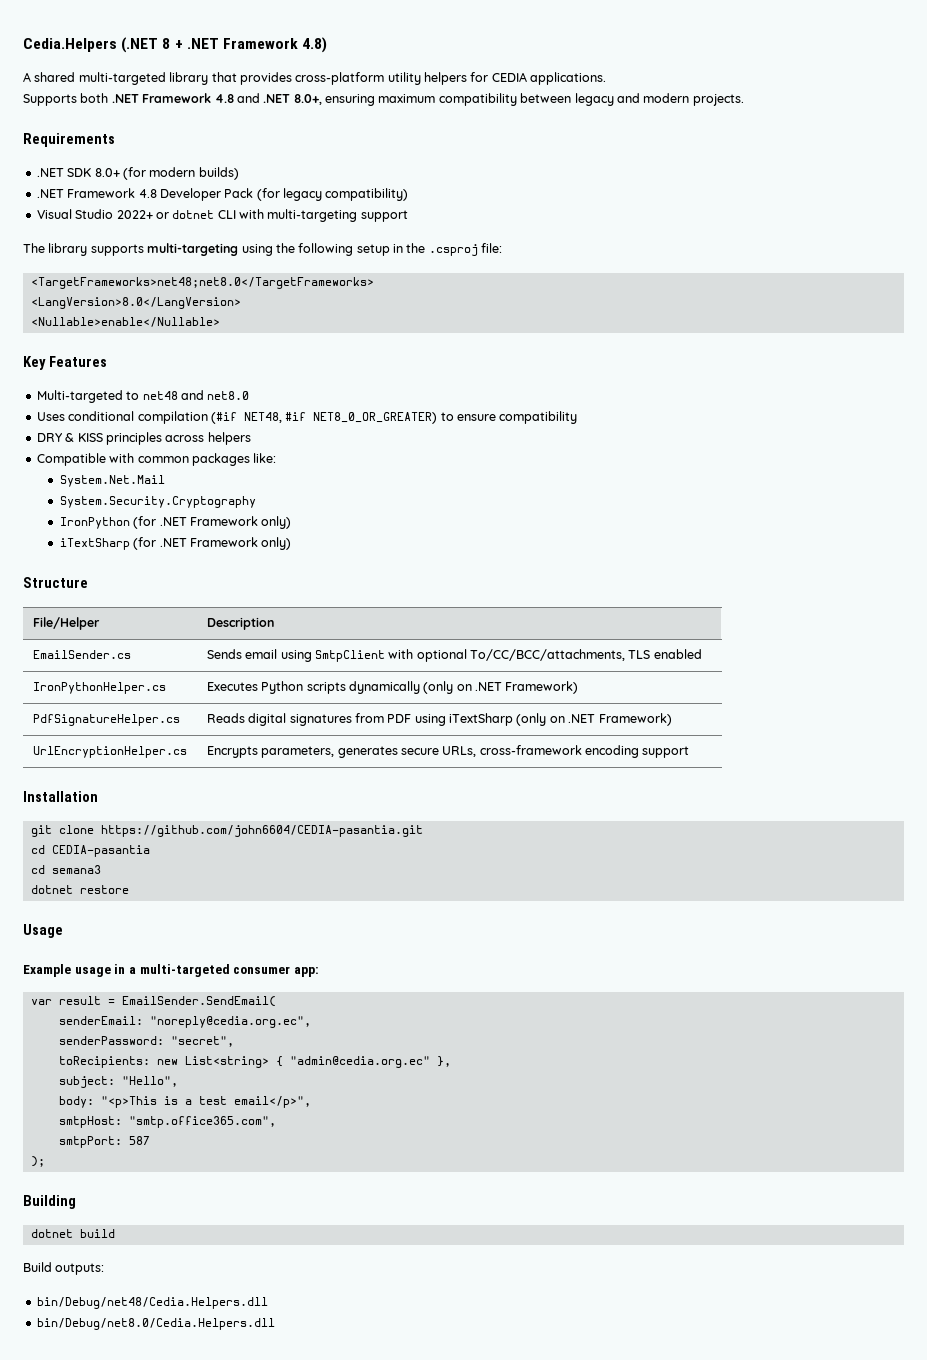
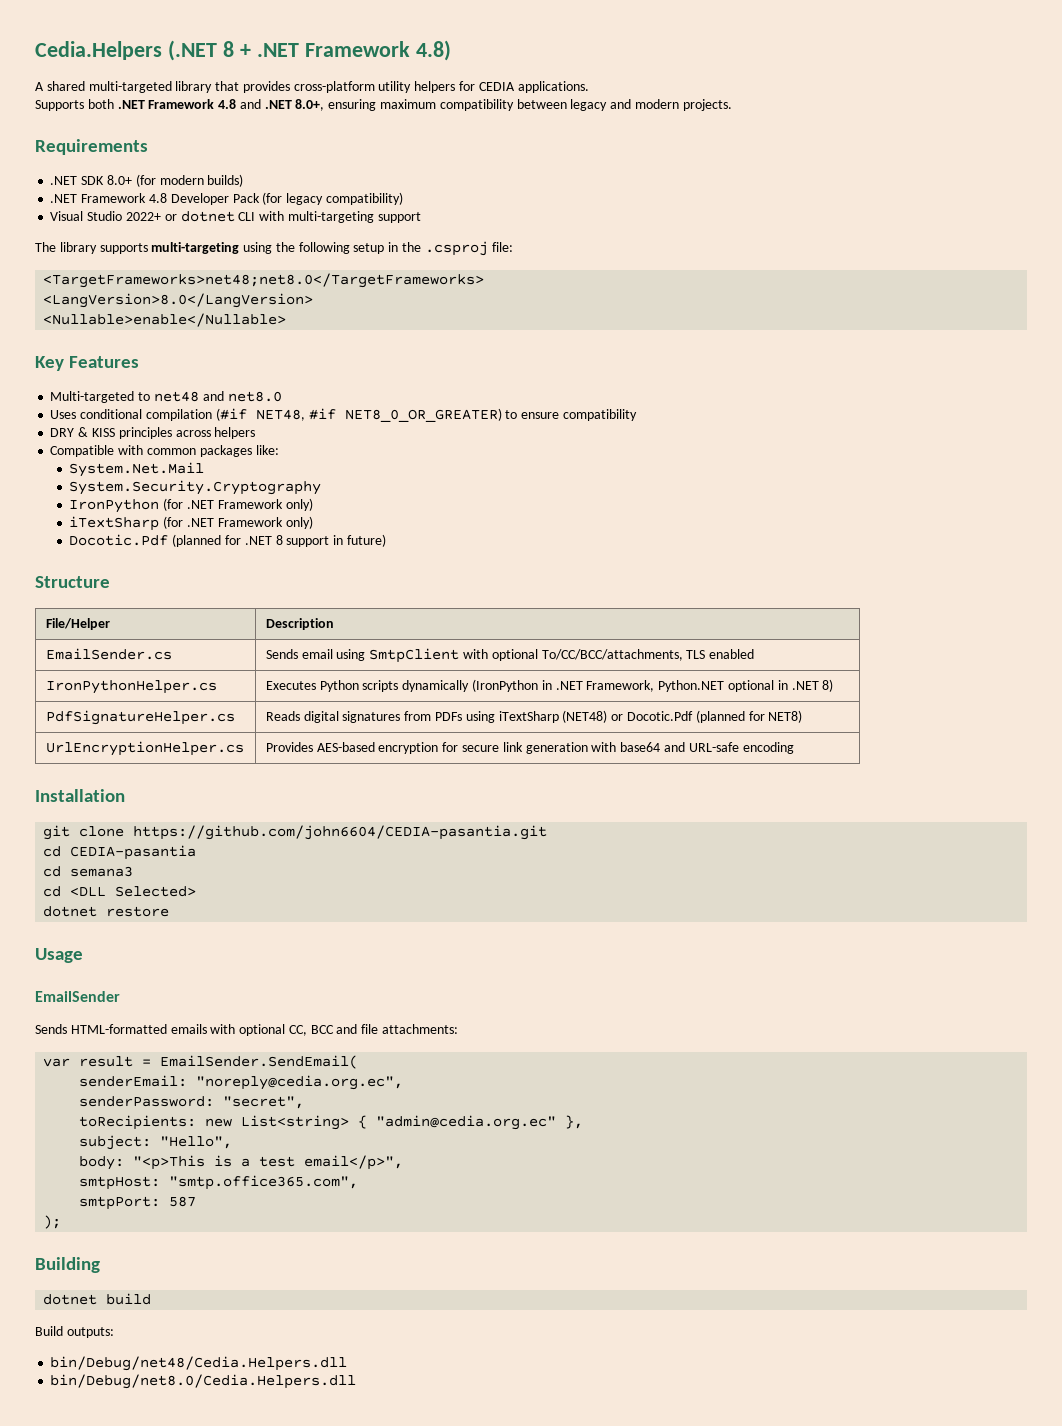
+ Docotic.Pdf (planned for .NET 8 support in future)
- IronPythonHelper.cs | Executes Python scripts dynamically (only on .NET Framework)
+ IronPythonHelper.cs | Executes Python scripts dynamically (IronPython in .NET Framework, Python.NET optional in .NET 8)
- PdfSignatureHelper.cs | Reads digital signatures from PDF using iTextSharp (only on .NET Framework)
- UrlEncryptionHelper.cs | Encrypts parameters, generates secure URLs, cross-framework encoding support
+ PdfSignatureHelper.cs | Reads digital signatures from PDFs using iTextSharp (NET48) or Docotic.Pdf (planned for NET8)
+ UrlEncryptionHelper.cs | Provides AES-based encryption for secure link generation with base64 and URL-safe encoding
+ cd <DLL Selected>
- Example usage in a multi-targeted consumer app:
+ EmailSender
+ Sends HTML-formatted emails with optional CC, BCC and file attachments:

